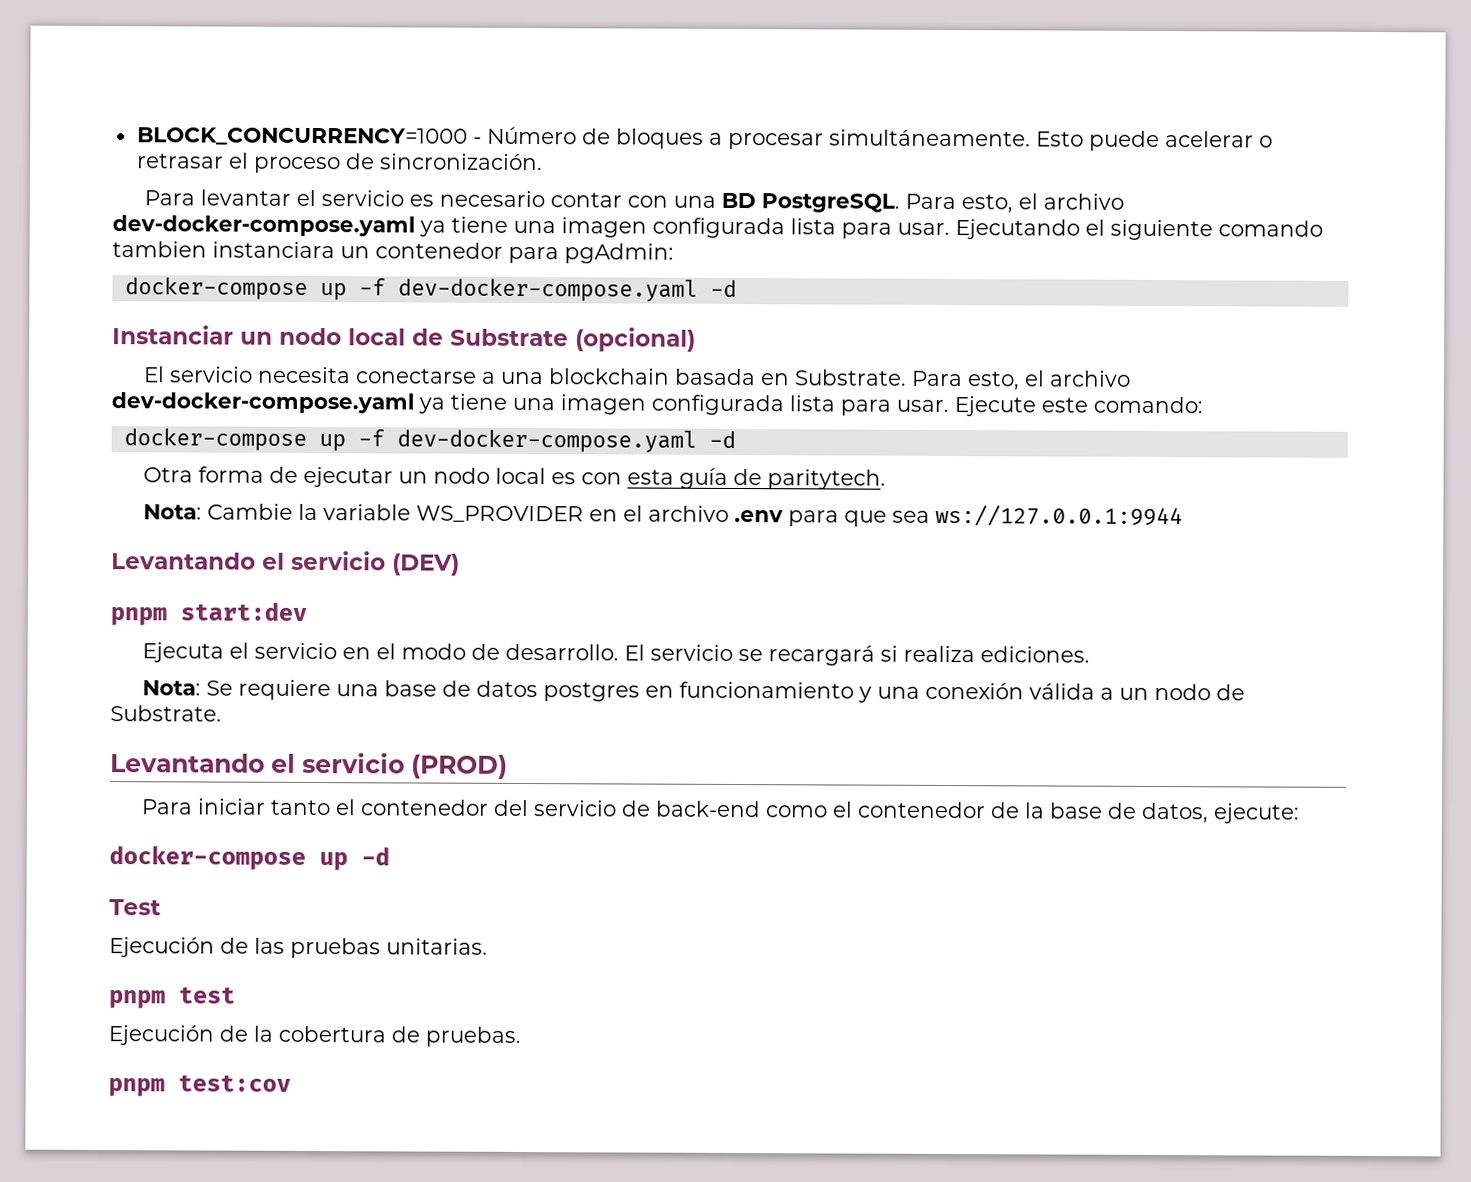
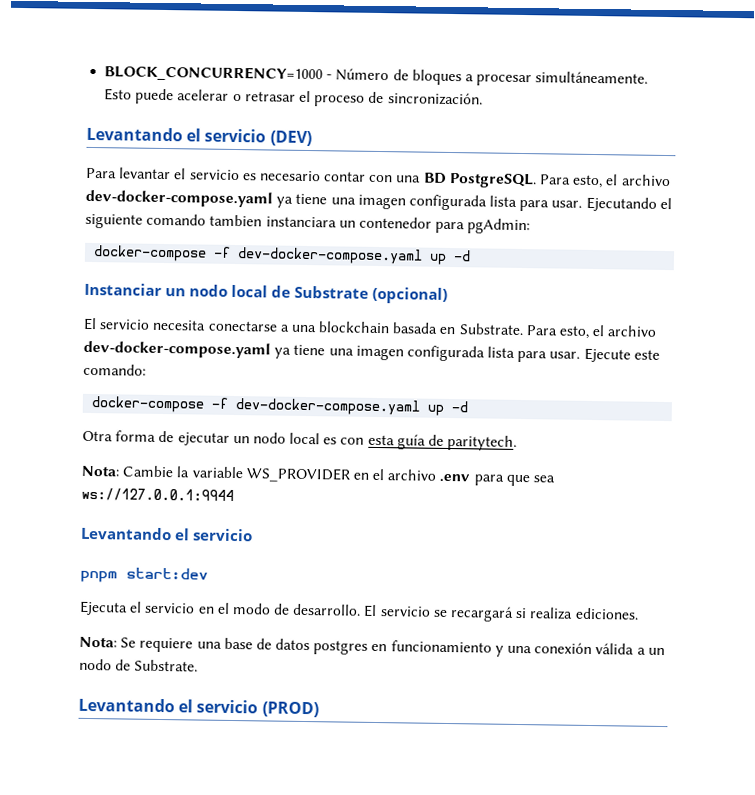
+ Levantando el servicio (DEV)
  Ejecutando el siguiente comando tambien instanciara un contenedor para pgAdmin:
- docker-compose up -f dev-docker-compose.yaml -d
+ docker-compose -f dev-docker-compose.yaml up -d
  Ejecute este comando:
- docker-compose up -f dev-docker-compose.yaml -d
+ docker-compose -f dev-docker-compose.yaml up -d
  Nota: Cambie la variable WS_PROVIDER en el archivo .env para que sea ws://127.0.0.1:9944
- Levantando el servicio (DEV)
+ Levantando el servicio
- Para iniciar tanto el contenedor del servicio de back-end como el contenedor de la base de datos, ejecute:
- docker-compose up -d
- Test
- Ejecución de las pruebas unitarias.
- pnpm test
- Ejecución de la cobertura de pruebas.
- pnpm test:cov

